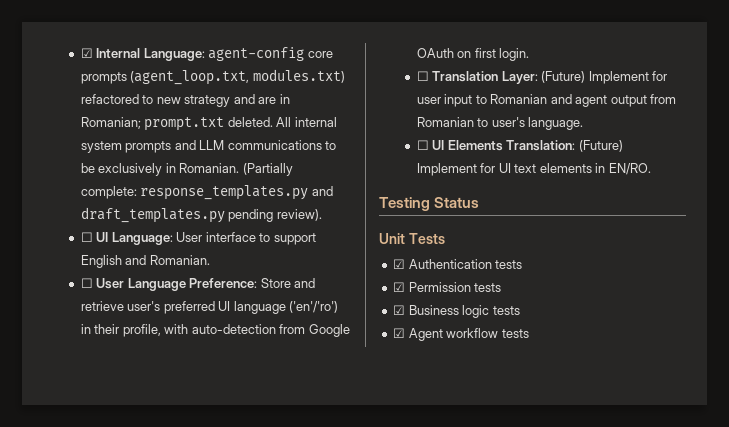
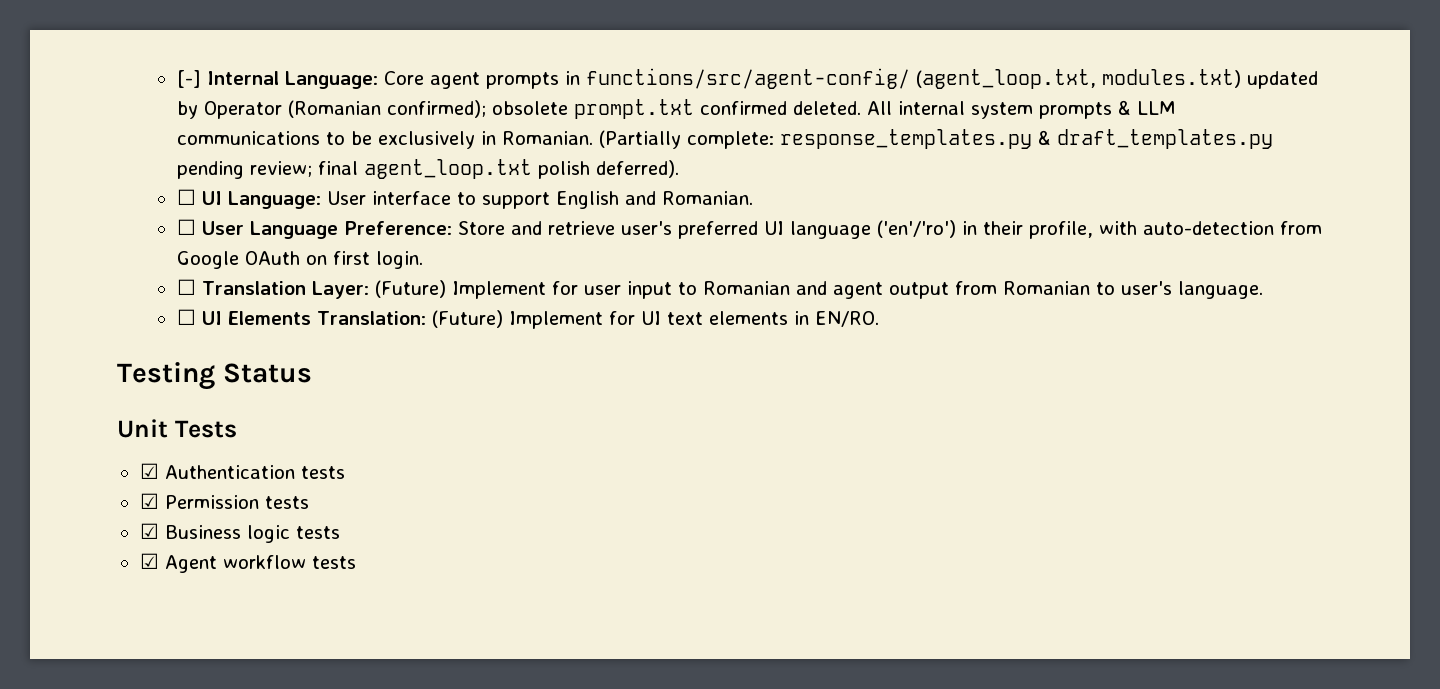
- ☑ Internal Language: agent-config core prompts (agent_loop.txt, modules.txt) refactored to new strategy and are in Romanian; prompt.txt deleted.
+ [-] Internal Language: Core agent prompts in functions/src/agent-config/ (agent_loop.txt, modules.txt) updated by Operator (Romanian confirmed); obsolete prompt.txt confirmed deleted.
- All internal system prompts and LLM communications to be exclusively in Romanian.
+ All internal system prompts & LLM communications to be exclusively in Romanian.
- (Partially complete: response_templates.py and draft_templates.py pending review).
+ (Partially complete: response_templates.py & draft_templates.py pending review; final agent_loop.txt polish deferred).

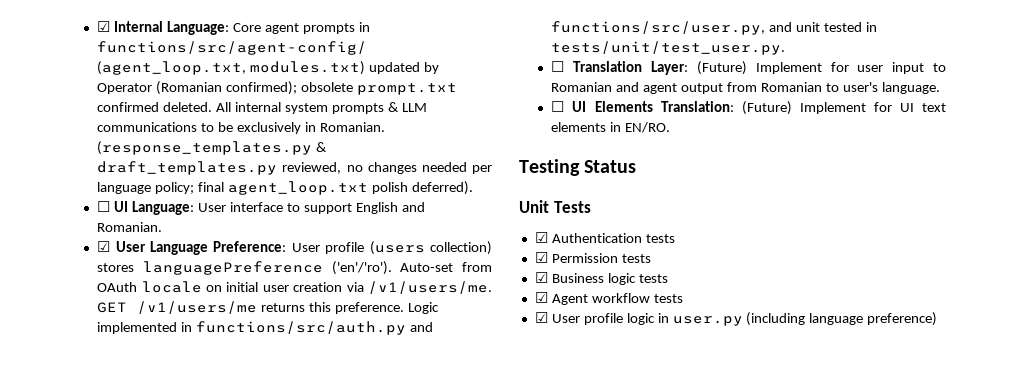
- [-] Internal Language: Core agent prompts in functions/src/agent-config/ (agent_loop.txt, modules.txt) updated by Operator (Romanian confirmed); obsolete prompt.txt confirmed deleted.
+ ☑ Internal Language: Core agent prompts in functions/src/agent-config/ (agent_loop.txt, modules.txt) updated by Operator (Romanian confirmed); obsolete prompt.txt confirmed deleted.
- (Partially complete: response_templates.py & draft_templates.py pending review; final agent_loop.txt polish deferred).
+ (response_templates.py & draft_templates.py reviewed, no changes needed per language policy; final agent_loop.txt polish deferred).
- ☐ User Language Preference: Store and retrieve user's preferred UI language ('en'/'ro') in their profile, with auto-detection from Google OAuth on first login.
+ ☑ User Language Preference: User profile (users collection) stores languagePreference ('en'/'ro'). Auto-set from OAuth locale on initial user creation via /v1/users/me. GET /v1/users/me returns this preference. Logic implemented in functions/src/auth.py and functions/src/user.py, and unit tested in tests/unit/test_user.py.
+ ☑ User profile logic in user.py (including language preference)

